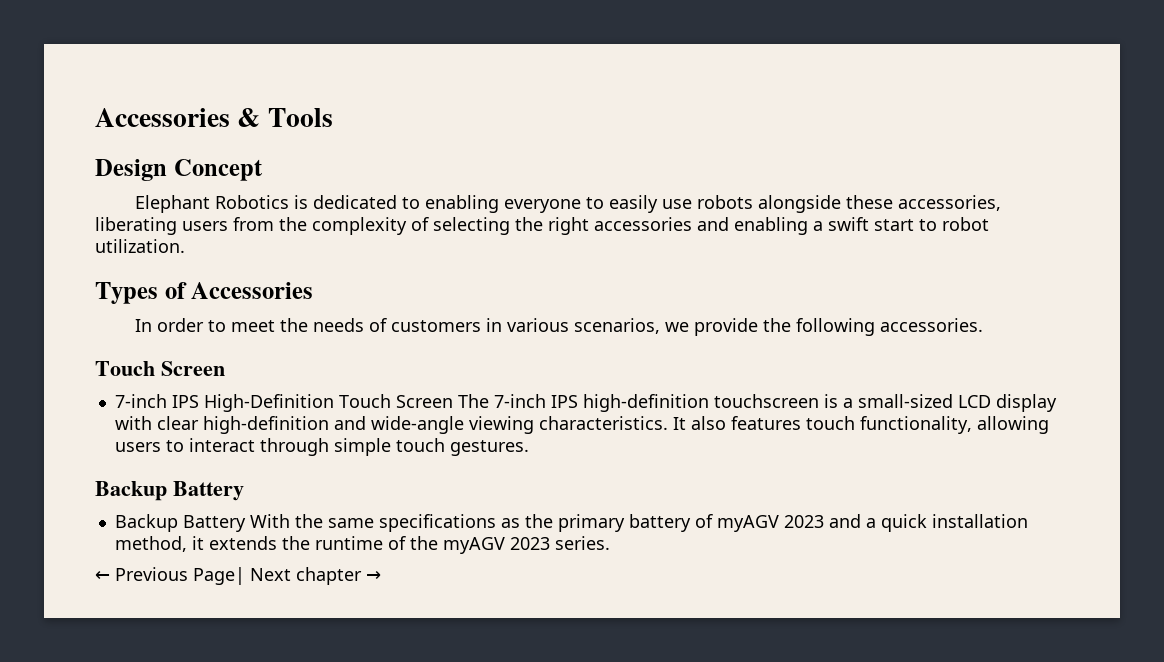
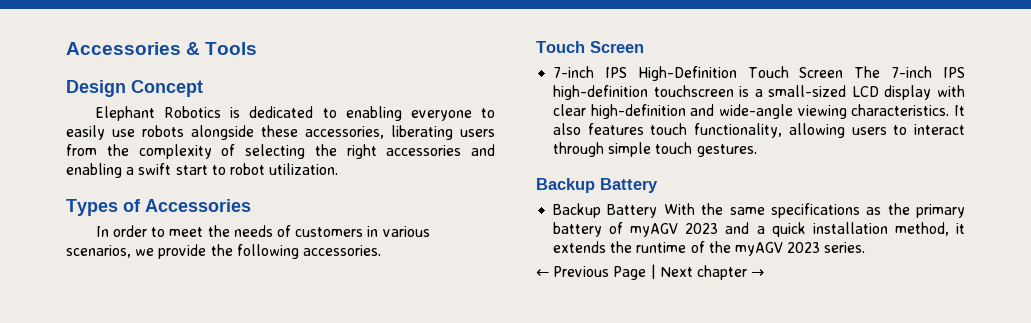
- ← Previous Page| Next chapter →
+ ← Previous Page | Next chapter →

